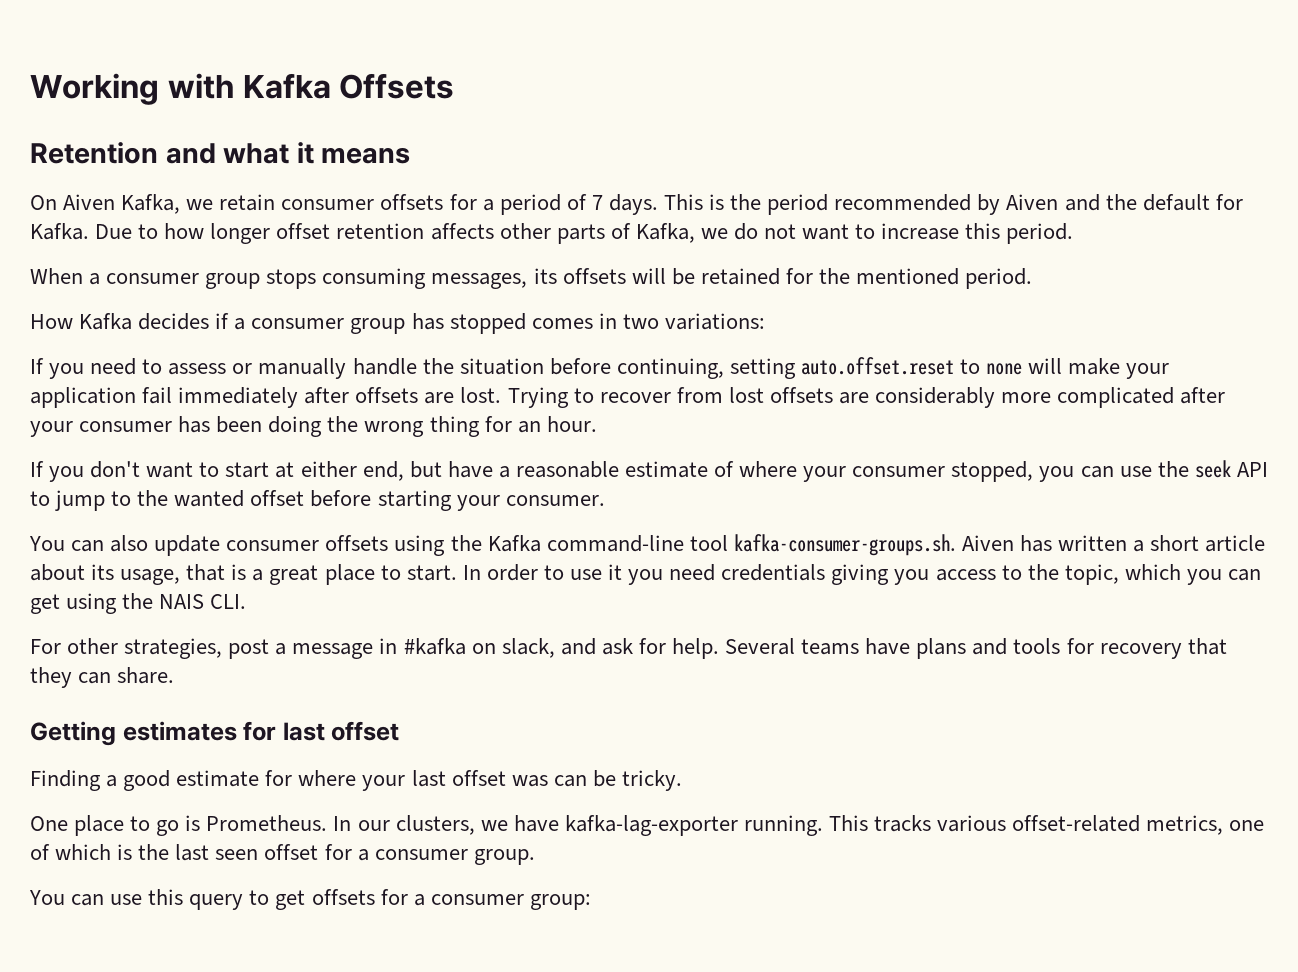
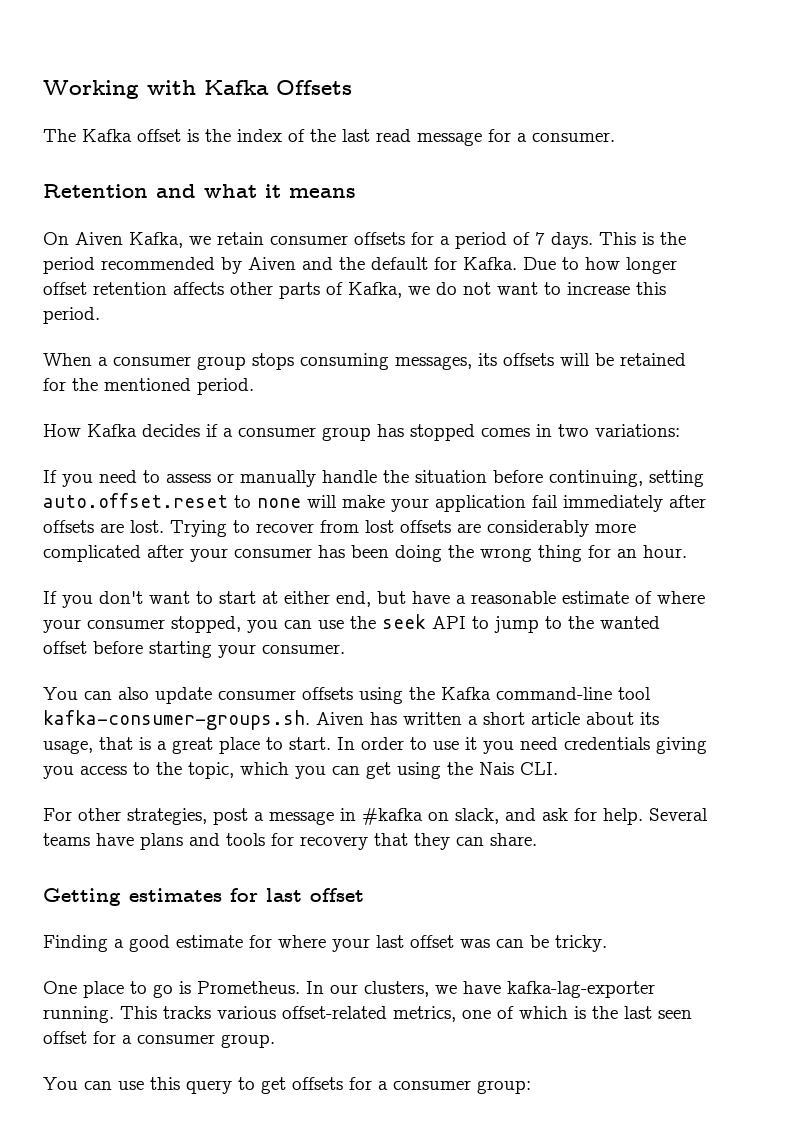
+ The Kafka offset is the index of the last read message for a consumer.
- In order to use it you need credentials giving you access to the topic, which you can get using the NAIS CLI.
+ In order to use it you need credentials giving you access to the topic, which you can get using the Nais CLI.

